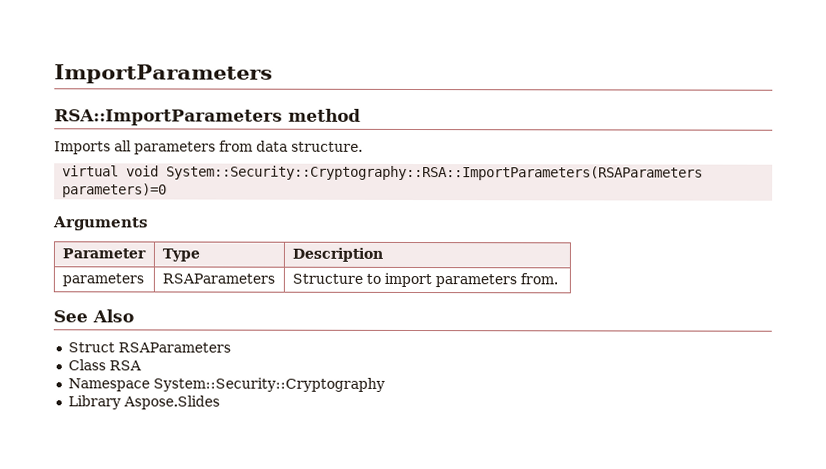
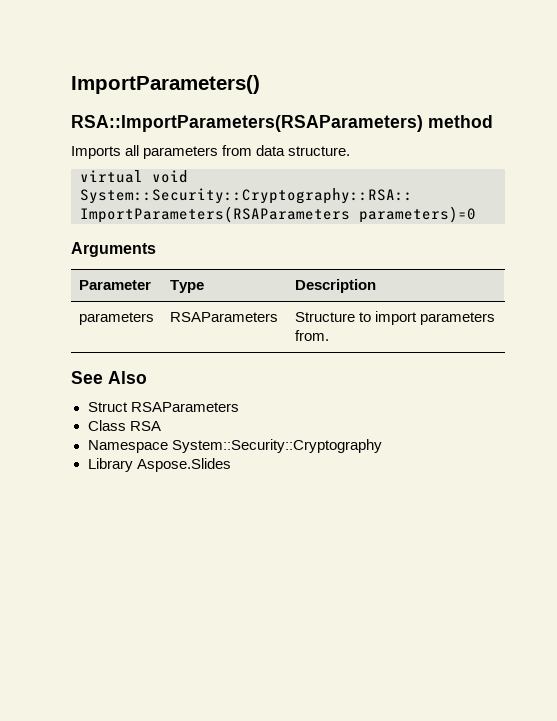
- ImportParameters
- RSA::ImportParameters method
+ ImportParameters()
+ RSA::ImportParameters(RSAParameters) method

